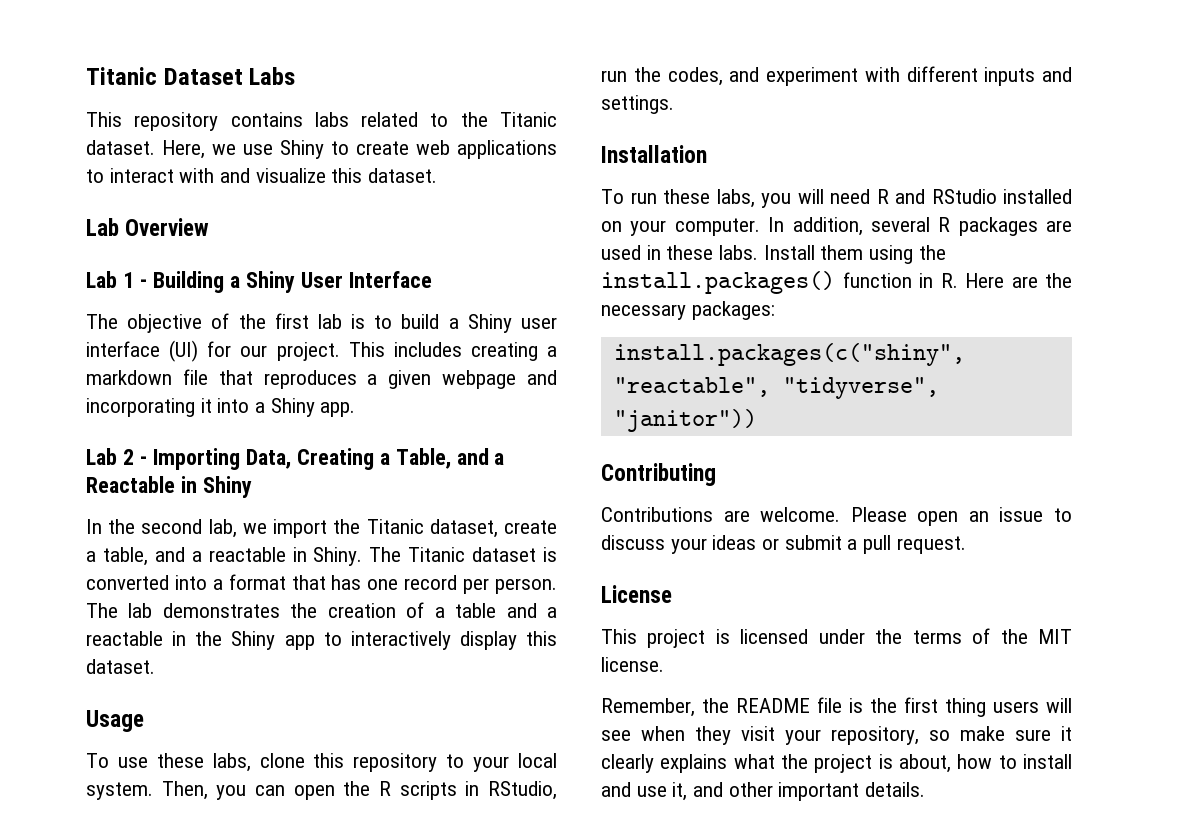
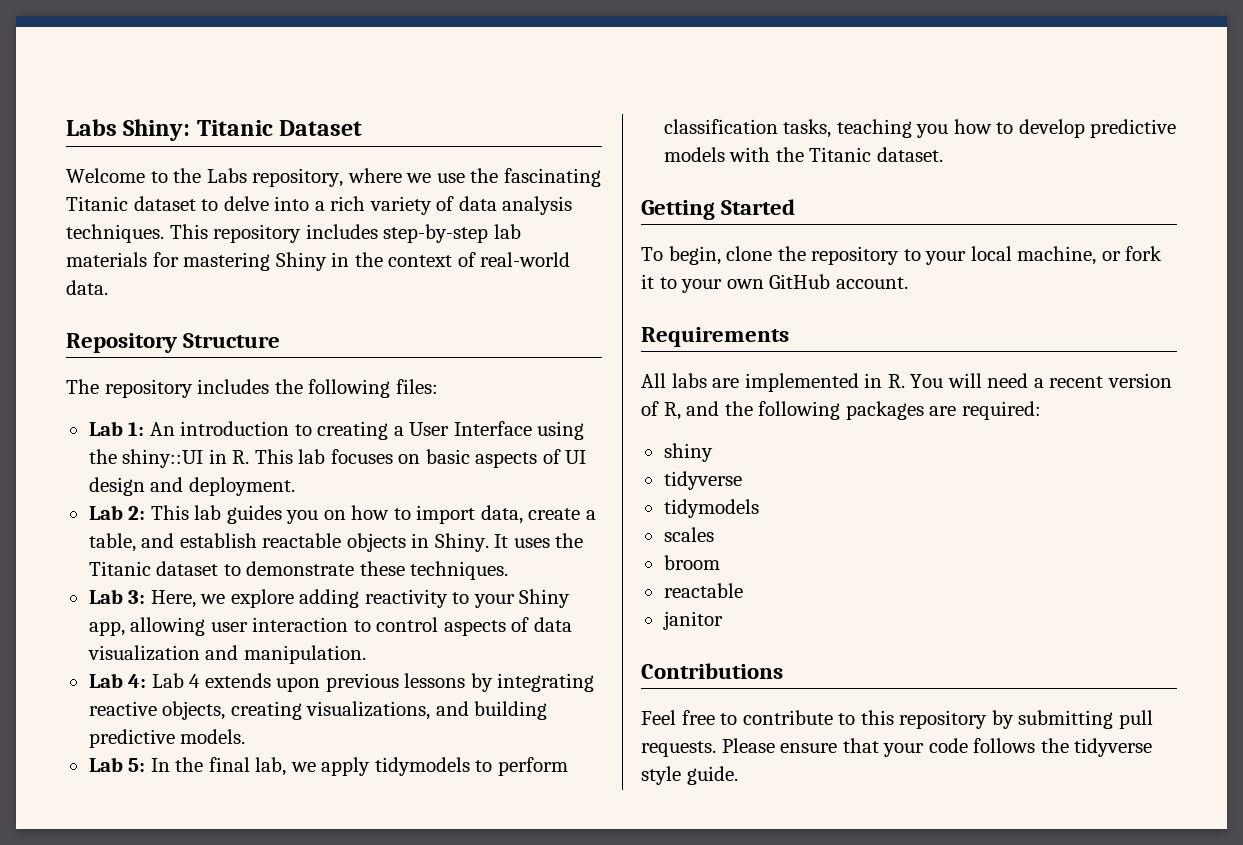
- Titanic Dataset Labs
- This repository contains labs related to the Titanic dataset. Here, we use Shiny to create web applications to interact with and visualize this dataset.
- Lab Overview
- Lab 1 - Building a Shiny User Interface
- The objective of the first lab is to build a Shiny user interface (UI) for our project. This includes creating a markdown file that reproduces a given webpage and incorporating it into a Shiny app.
- Lab 2 - Importing Data, Creating a Table, and a Reactable in Shiny
- In the second lab, we import the Titanic dataset, create a table, and a reactable in Shiny. The Titanic dataset is converted into a format that has one record per person. The lab demonstrates the creation of a table and a reactable in the Shiny app to interactively display this dataset.
- Usage
- To use these labs, clone this repository to your local system. Then, you can open the R scripts in RStudio, run the codes, and experiment with different inputs and settings.
- Installation
- To run these labs, you will need R and RStudio installed on your computer. In addition, several R packages are used in these labs. Install them using the install.packages() function in R. Here are the necessary packages:
- install.packages(c("shiny", "reactable", "tidyverse", "janitor"))
- Contributing
- Contributions are welcome. Please open an issue to discuss your ideas or submit a pull request.
- License
- This project is licensed under the terms of the MIT license.
- Remember, the README file is the first thing users will see when they visit your repository, so make sure it clearly explains what the project is about, how to install and use it, and other important details.
+ Labs Shiny: Titanic Dataset
+ Welcome to the Labs repository, where we use the fascinating Titanic dataset to delve into a rich variety of data analysis techniques. This repository includes step-by-step lab materials for mastering Shiny in the context of real-world data.
+ Repository Structure
+ The repository includes the following files:
+ Lab 1: An introduction to creating a User Interface using the shiny::UI in R. This lab focuses on basic aspects of UI design and deployment.
+ Lab 2: This lab guides you on how to import data, create a table, and establish reactable objects in Shiny. It uses the Titanic dataset to demonstrate these techniques.
+ Lab 3: Here, we explore adding reactivity to your Shiny app, allowing user interaction to control aspects of data visualization and manipulation.
+ Lab 4: Lab 4 extends upon previous lessons by integrating reactive objects, creating visualizations, and building predictive models.
+ Lab 5: In the final lab, we apply tidymodels to perform classification tasks, teaching you how to develop predictive models with the Titanic dataset.
+ Getting Started
+ To begin, clone the repository to your local machine, or fork it to your own GitHub account.
+ Requirements
+ All labs are implemented in R. You will need a recent version of R, and the following packages are required:
+ shiny
+ tidyverse
+ tidymodels
+ scales
+ broom
+ reactable
+ janitor
+ Contributions
+ Feel free to contribute to this repository by submitting pull requests. Please ensure that your code follows the tidyverse style guide.

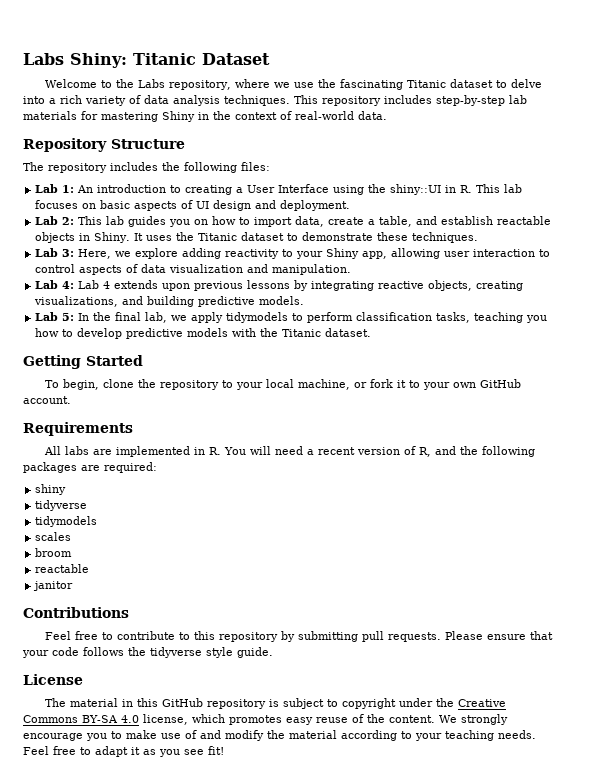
+ License
+ The material in this GitHub repository is subject to copyright under the Creative Commons BY-SA 4.0 license, which promotes easy reuse of the content. We strongly encourage you to make use of and modify the material according to your teaching needs. Feel free to adapt it as you see fit!

